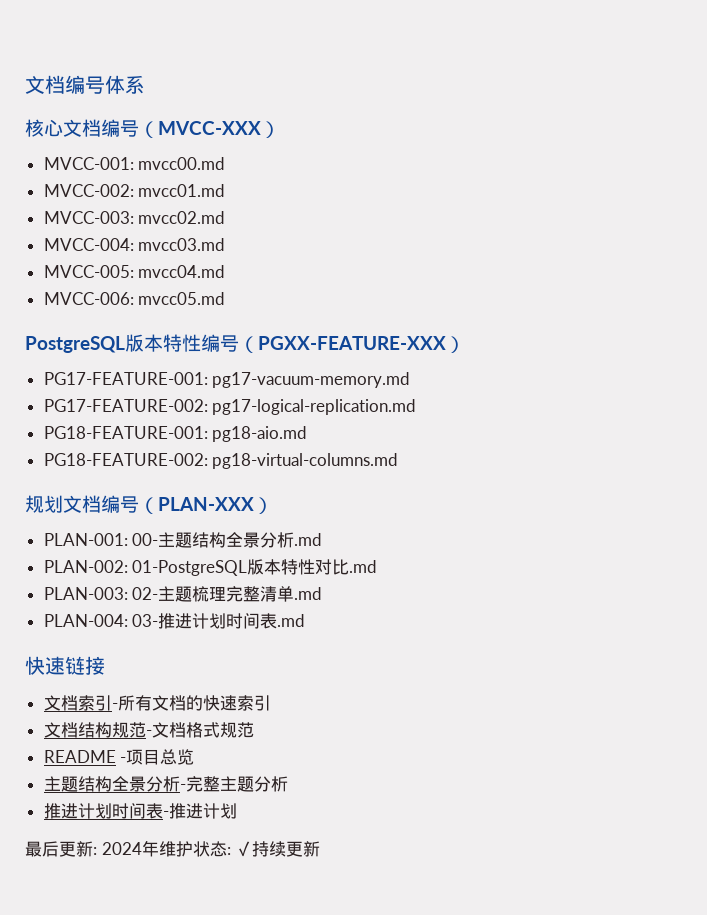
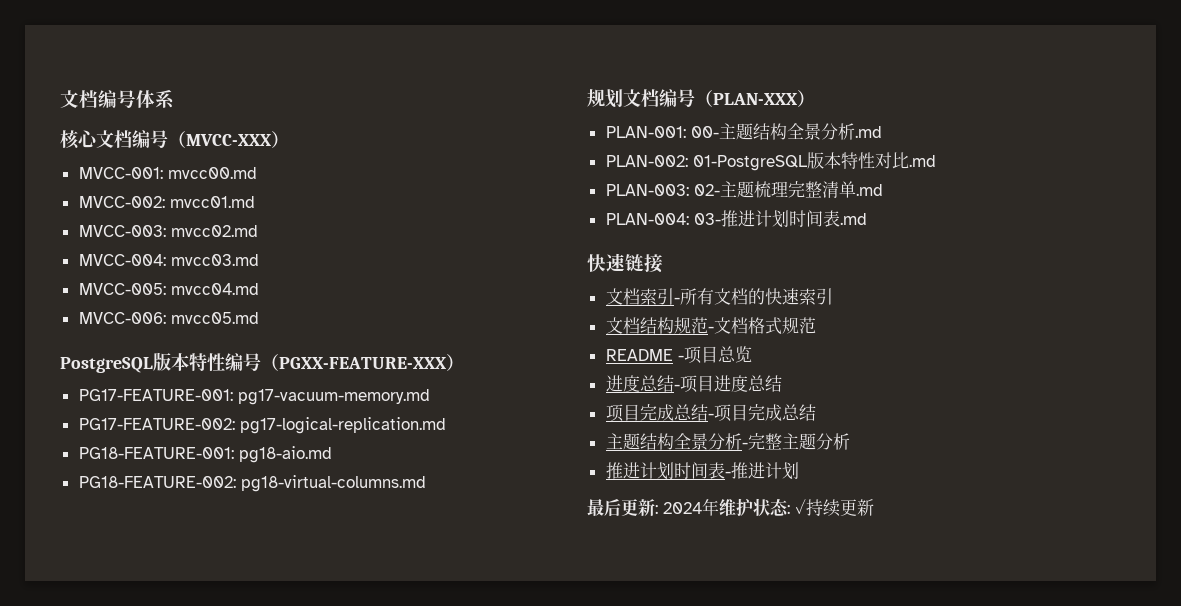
+ 进度总结-项目进度总结
+ 项目完成总结-项目完成总结

